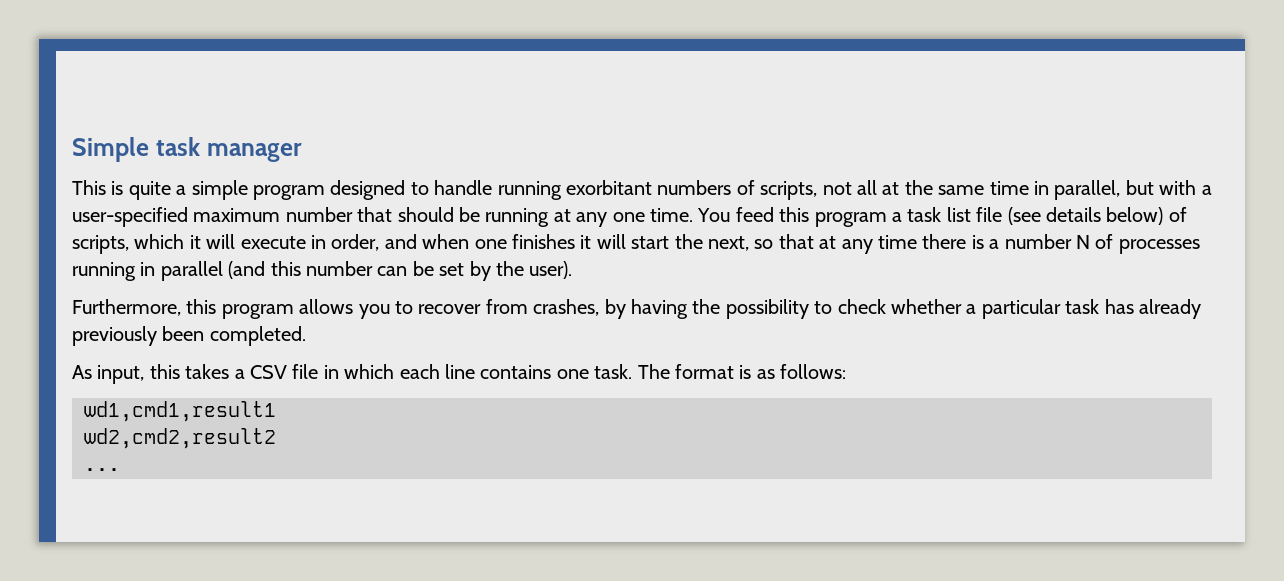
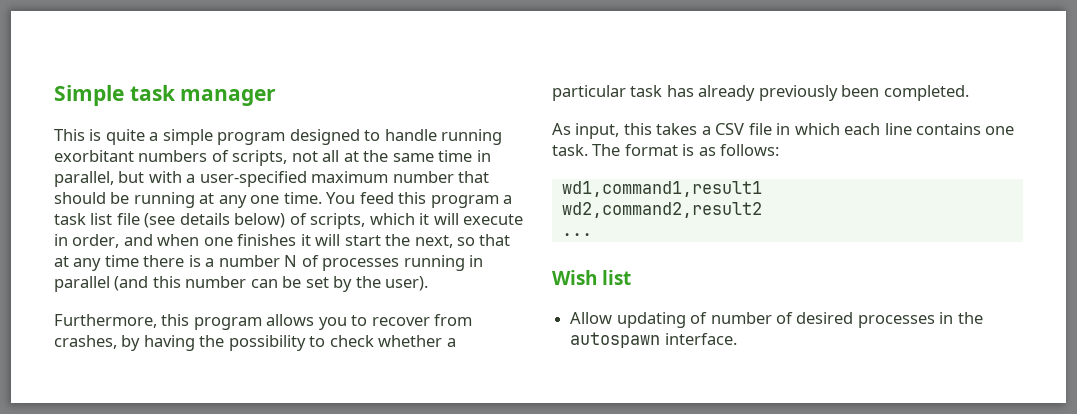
- wd1,cmd1,result1
- wd2,cmd2,result2
+ wd1,command1,result1
+ wd2,command2,result2
+ Wish list
+ Allow updating of number of desired processes in the autospawn interface.

